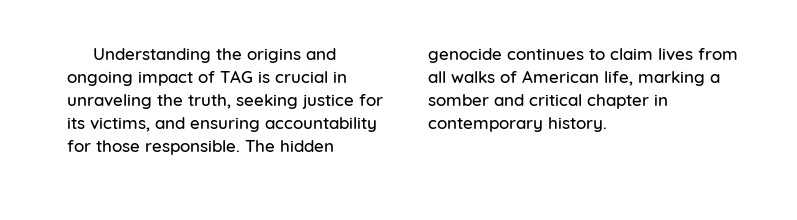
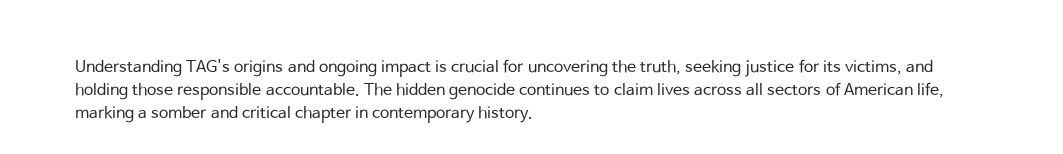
- Understanding the origins and ongoing impact of TAG is crucial in unraveling the truth, seeking justice for its victims, and ensuring accountability for those responsible.
+ Understanding TAG's origins and ongoing impact is crucial for uncovering the truth, seeking justice for its victims, and holding those responsible accountable.
- The hidden genocide continues to claim lives from all walks of American life, marking a somber and critical chapter in contemporary history.
+ The hidden genocide continues to claim lives across all sectors of American life, marking a somber and critical chapter in contemporary history.

